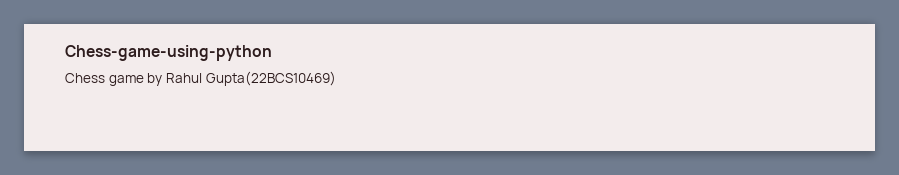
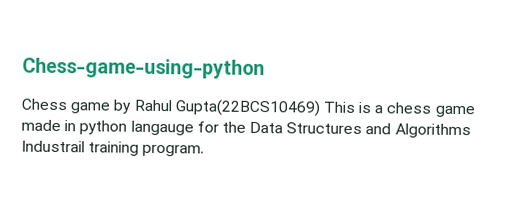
- Chess game by Rahul Gupta(22BCS10469)
+ Chess game by Rahul Gupta(22BCS10469) This is a chess game made in python langauge for the Data Structures and Algorithms Industrail training program.

